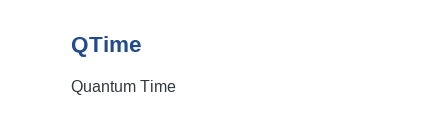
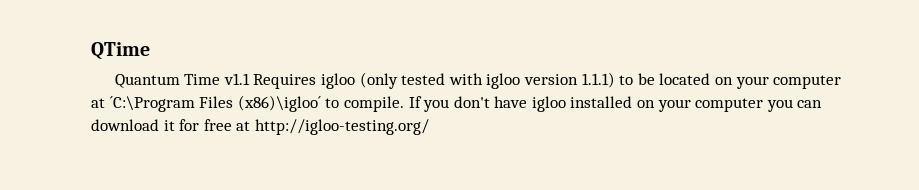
- Quantum Time
+ Quantum Time v1.1 Requires igloo (only tested with igloo version 1.1.1) to be located on your computer at ´C:\Program Files (x86)\igloo´ to compile. If you don't have igloo installed on your computer you can download it for free at http://igloo-testing.org/

